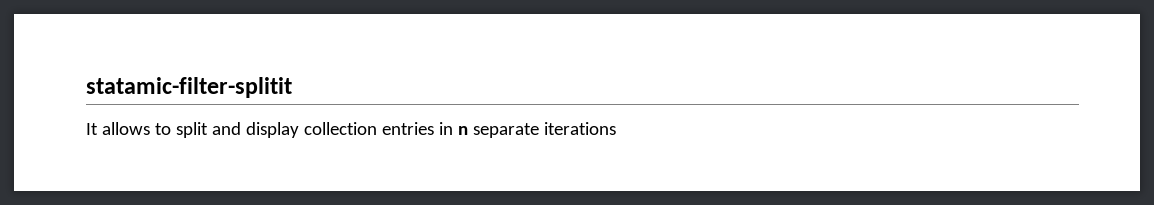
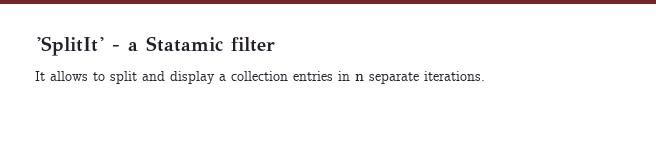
- statamic-filter-splitit
+ 'SplitIt' - a Statamic filter
- It allows to split and display collection entries in n separate iterations
+ It allows to split and display a collection entries in n separate iterations.

